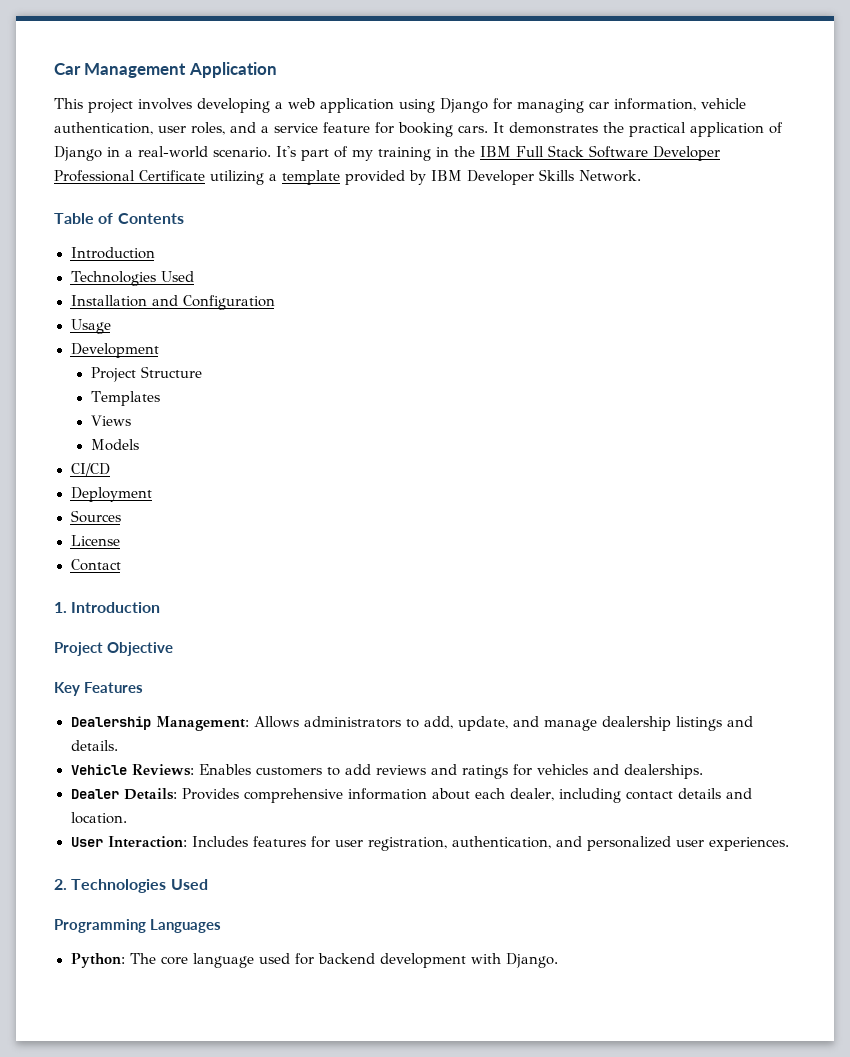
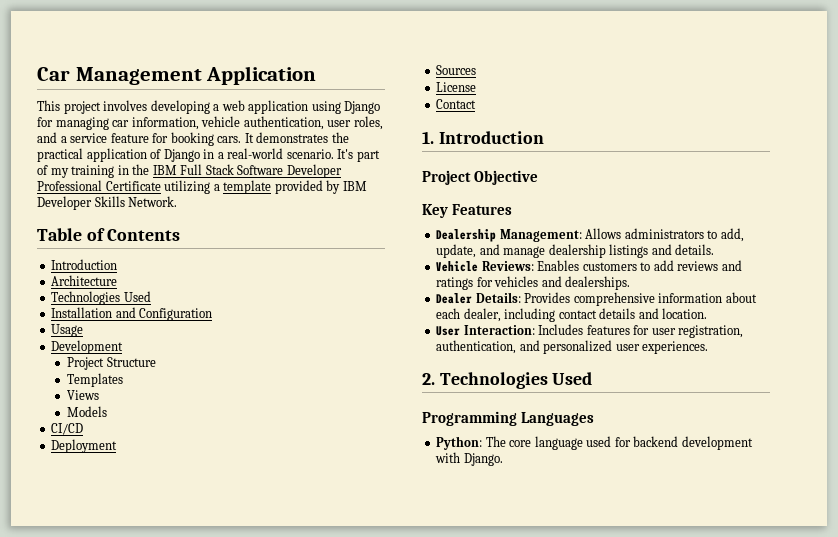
+ Architecture

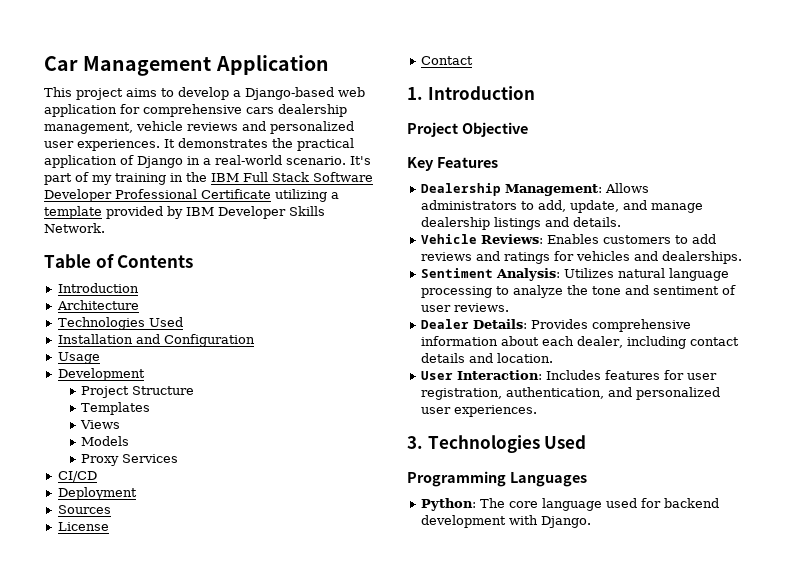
- This project involves developing a web application using Django for managing car information, vehicle authentication, user roles, and a service feature for booking cars.
+ This project aims to develop a Django-based web application for comprehensive cars dealership management, vehicle reviews and personalized user experiences.
+ Proxy Services
+ Sentiment Analysis: Utilizes natural language processing to analyze the tone and sentiment of user reviews.
- 2. Technologies Used
+ 3. Technologies Used

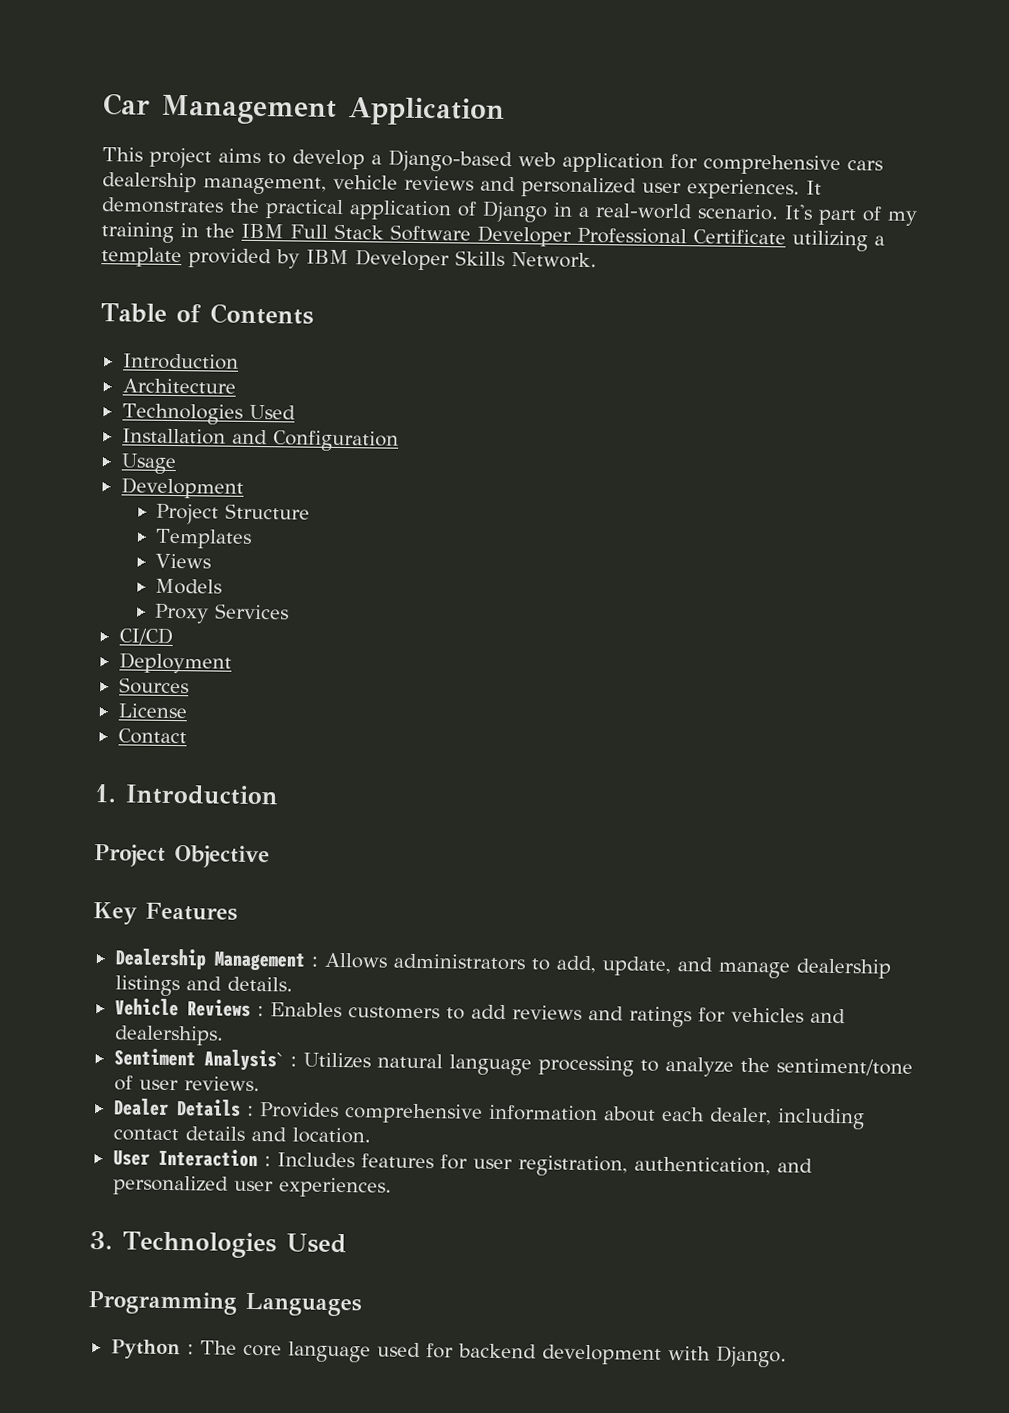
- Dealership Management: Allows administrators to add, update, and manage dealership listings and details.
+ Dealership Management : Allows administrators to add, update, and manage dealership listings and details.
- Vehicle Reviews: Enables customers to add reviews and ratings for vehicles and dealerships.
+ Vehicle Reviews : Enables customers to add reviews and ratings for vehicles and dealerships.
- Sentiment Analysis: Utilizes natural language processing to analyze the tone and sentiment of user reviews.
+ Sentiment Analysis` : Utilizes natural language processing to analyze the sentiment/tone of user reviews.
- Dealer Details: Provides comprehensive information about each dealer, including contact details and location.
+ Dealer Details : Provides comprehensive information about each dealer, including contact details and location.
- User Interaction: Includes features for user registration, authentication, and personalized user experiences.
+ User Interaction : Includes features for user registration, authentication, and personalized user experiences.
- Python: The core language used for backend development with Django.
+ Python : The core language used for backend development with Django.

